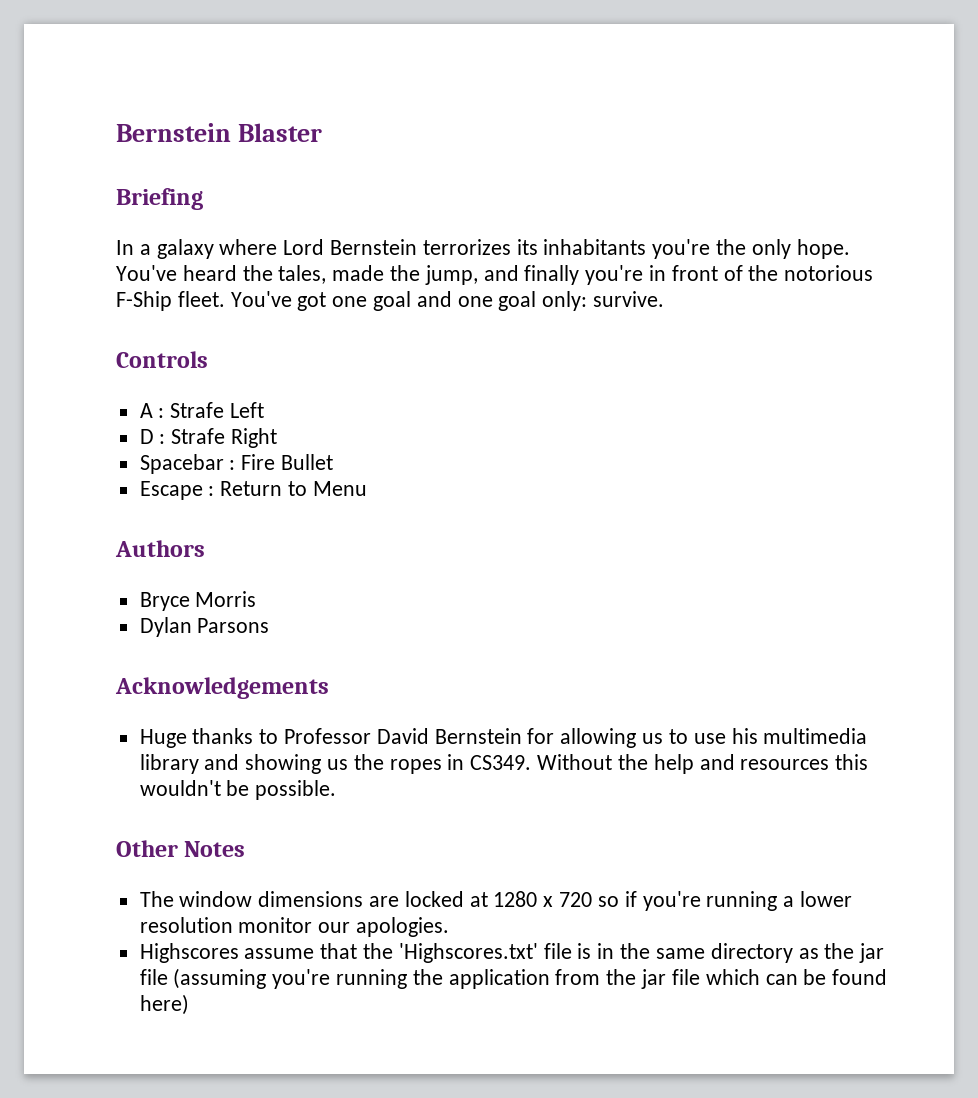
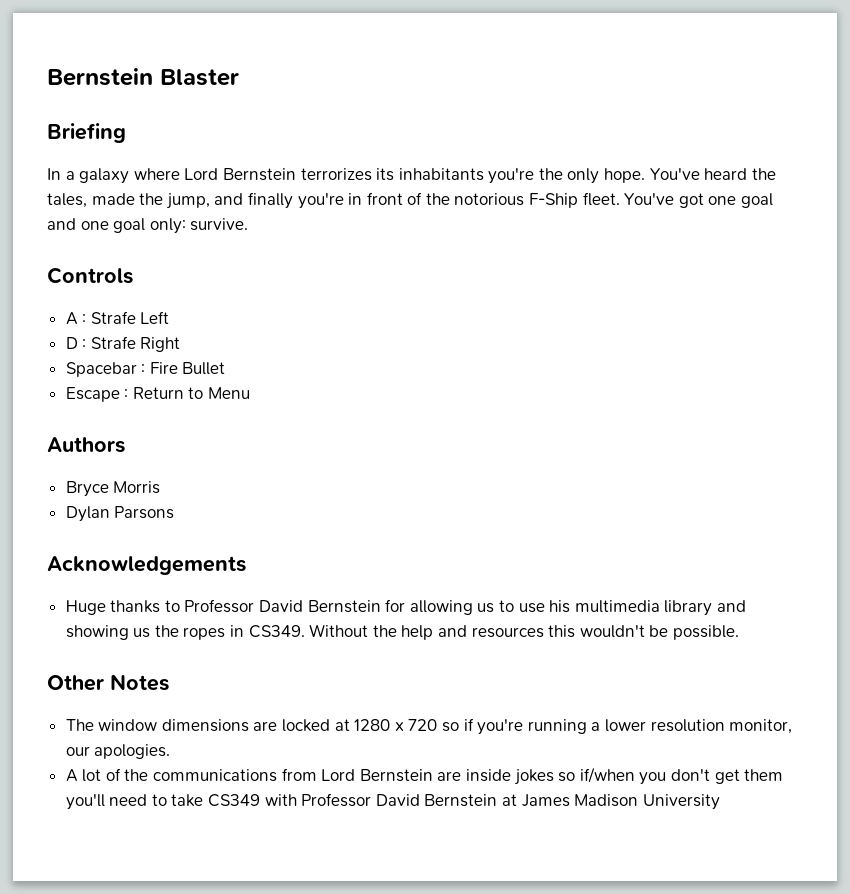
- The window dimensions are locked at 1280 x 720 so if you're running a lower resolution monitor our apologies.
+ The window dimensions are locked at 1280 x 720 so if you're running a lower resolution monitor, our apologies.
- Highscores assume that the 'Highscores.txt' file is in the same directory as the jar file (assuming you're running the application from the jar file which can be found here)
+ A lot of the communications from Lord Bernstein are inside jokes so if/when you don't get them you'll need to take CS349 with Professor David Bernstein at James Madison University

